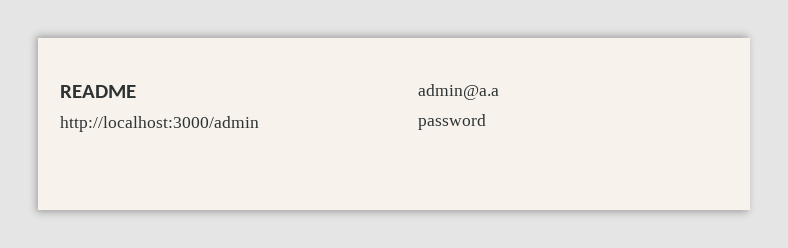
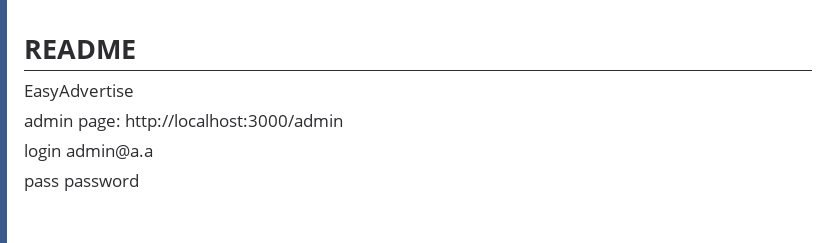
- http://localhost:3000/admin
+ EasyAdvertise
+ admin page: http://localhost:3000/admin
- admin@a.a
+ login admin@a.a
- password
+ pass password

